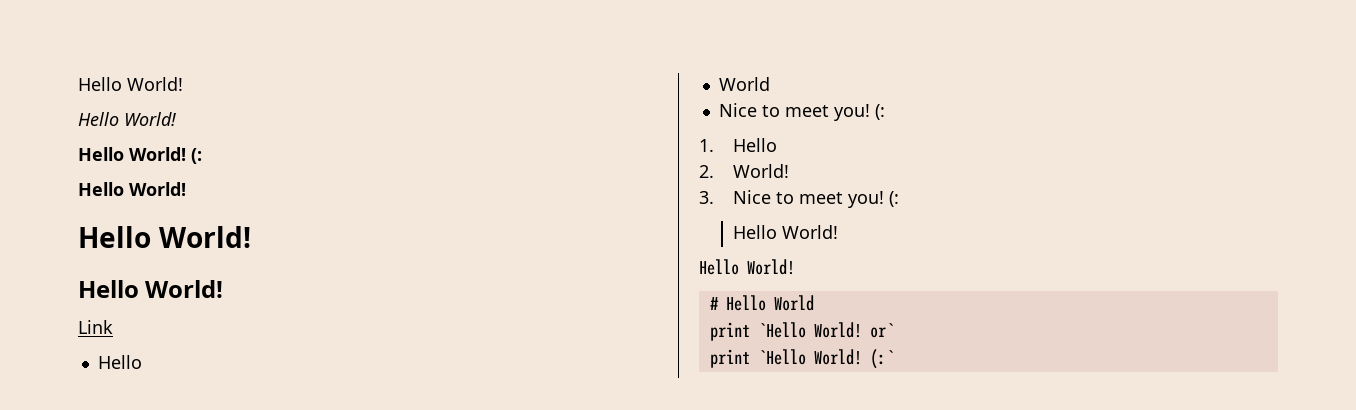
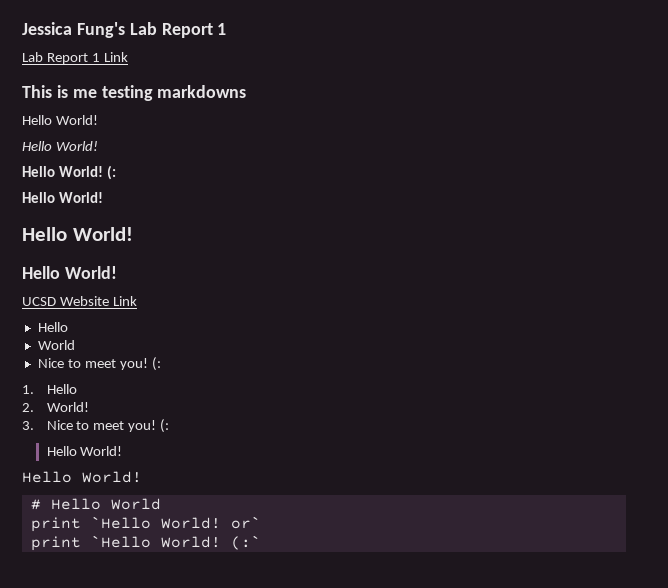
+ Jessica Fung's Lab Report 1
+ Lab Report 1 Link
+ This is me testing markdowns
- Link
+ UCSD Website Link

